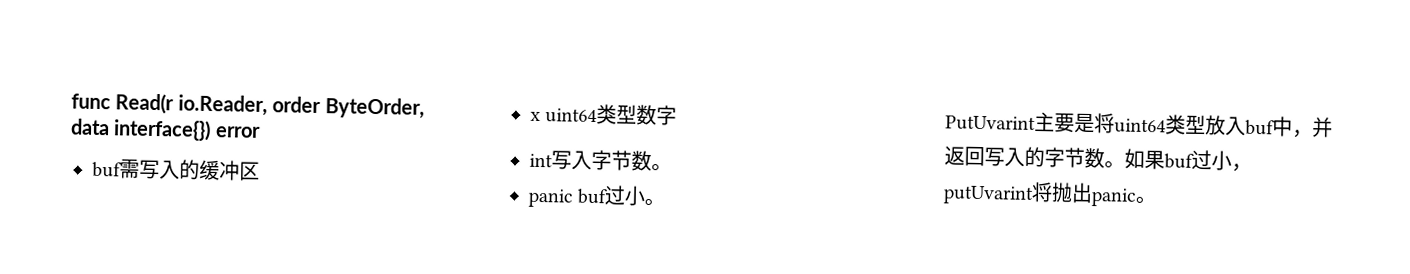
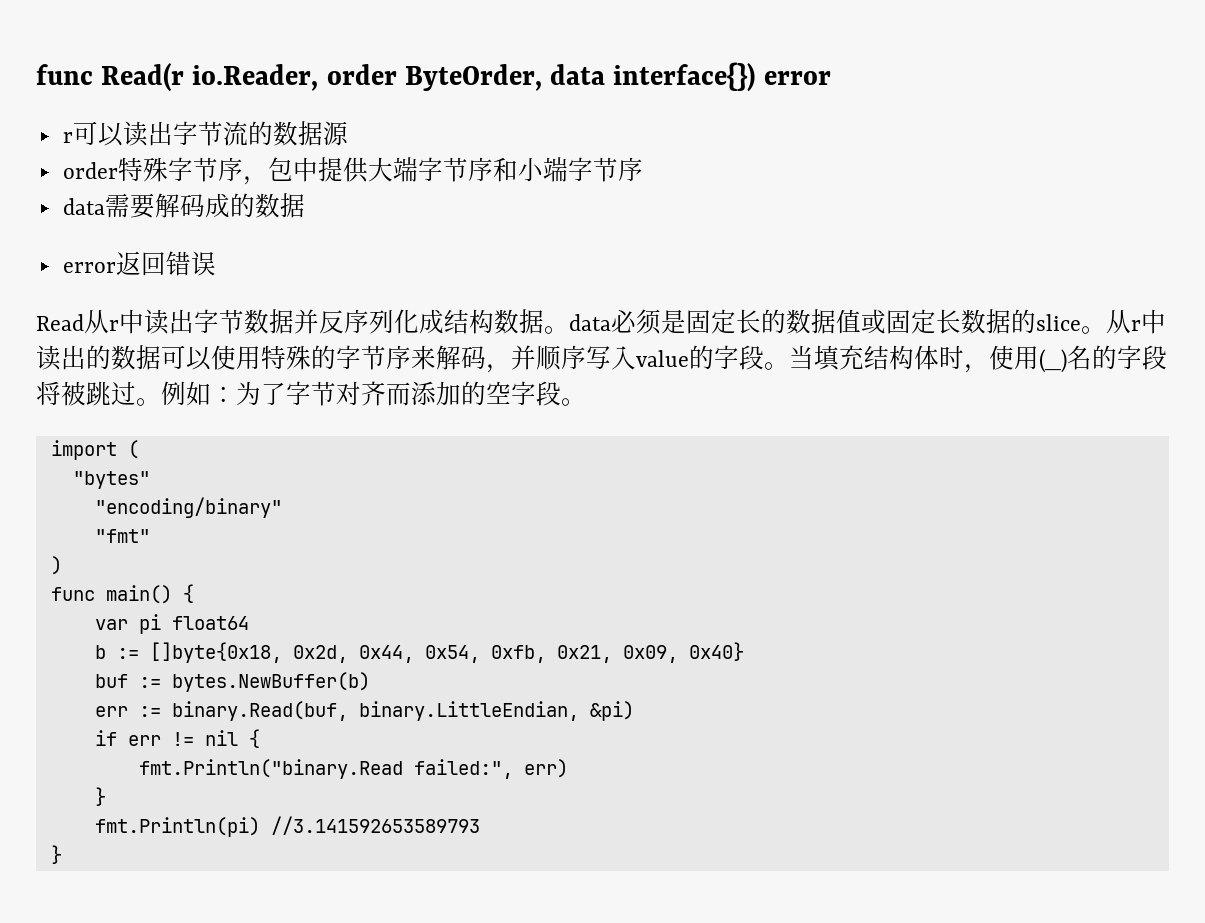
- buf需写入的缓冲区
- x uint64类型数字
- int写入字节数。
- panic buf过小。
- PutUvarint主要是将uint64类型放入buf中，并返回写入的字节数。如果buf过小，putUvarint将抛出panic。
+ r可以读出字节流的数据源
+ order特殊字节序，包中提供大端字节序和小端字节序
+ data需要解码成的数据
+ error返回错误
+ Read从r中读出字节数据并反序列化成结构数据。data必须是固定长的数据值或固定长数据的slice。从r中读出的数据可以使用特殊的字节序来解码，并顺序写入value的字段。当填充结构体时，使用(_)名的字段将被跳过。例如：为了字节对齐而添加的空字段。
+ import (
+ "bytes"
+ "encoding/binary"
+ "fmt"
+ )
+ func main() {
+ var pi float64
+ b := []byte{0x18, 0x2d, 0x44, 0x54, 0xfb, 0x21, 0x09, 0x40}
+ buf := bytes.NewBuffer(b)
+ err := binary.Read(buf, binary.LittleEndian, &pi)
+ if err != nil {
+ fmt.Println("binary.Read failed:", err)
+ }
+ fmt.Println(pi) //3.141592653589793
+ }

